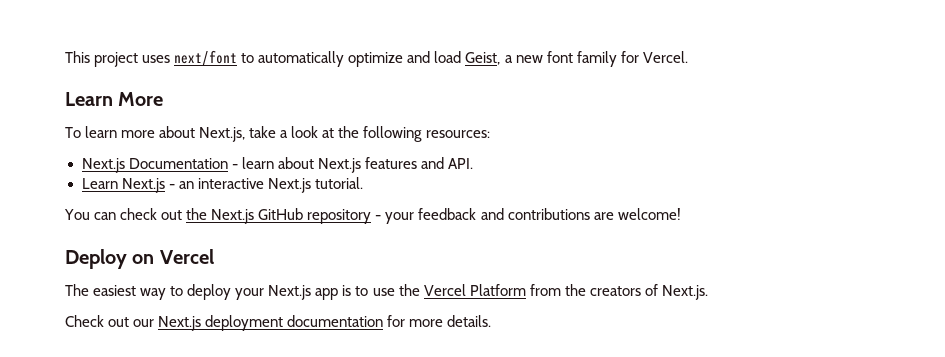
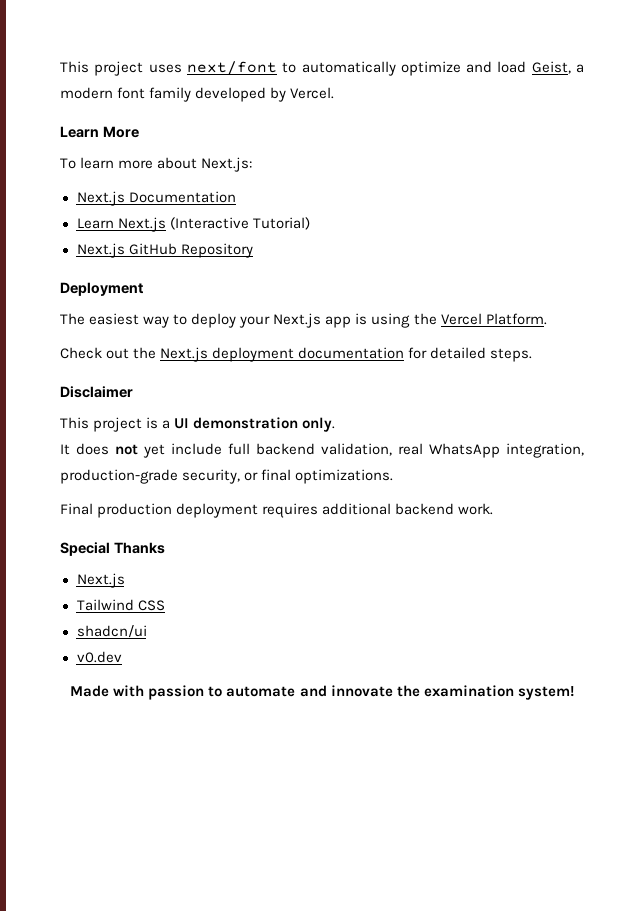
- This project uses next/font to automatically optimize and load Geist, a new font family for Vercel.
+ This project uses next/font to automatically optimize and load Geist, a modern font family developed by Vercel.
- To learn more about Next.js, take a look at the following resources:
- Next.js Documentation - learn about Next.js features and API.
- Learn Next.js - an interactive Next.js tutorial.
- You can check out the Next.js GitHub repository - your feedback and contributions are welcome!
- Deploy on Vercel
+ To learn more about Next.js:
+ Next.js Documentation
+ Learn Next.js (Interactive Tutorial)
+ Next.js GitHub Repository
+ Deployment
- The easiest way to deploy your Next.js app is to use the Vercel Platform from the creators of Next.js.
+ The easiest way to deploy your Next.js app is using the Vercel Platform.
- Check out our Next.js deployment documentation for more details.
+ Check out the Next.js deployment documentation for detailed steps.
+ Disclaimer
+ This project is a UI demonstration only.
+ It does not yet include full backend validation, real WhatsApp integration, production-grade security, or final optimizations.
+ Final production deployment requires additional backend work.
+ Special Thanks
+ Next.js
+ Tailwind CSS
+ shadcn/ui
+ v0.dev
+ Made with passion to automate and innovate the examination system!

